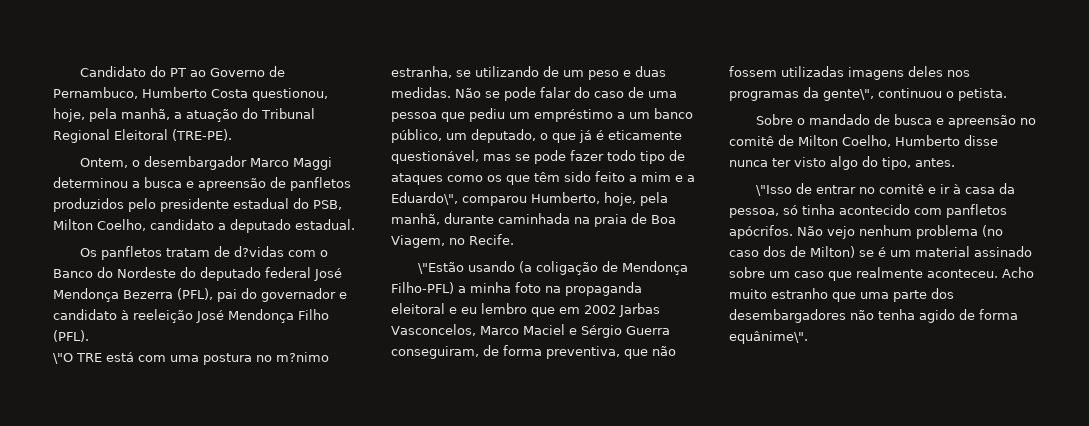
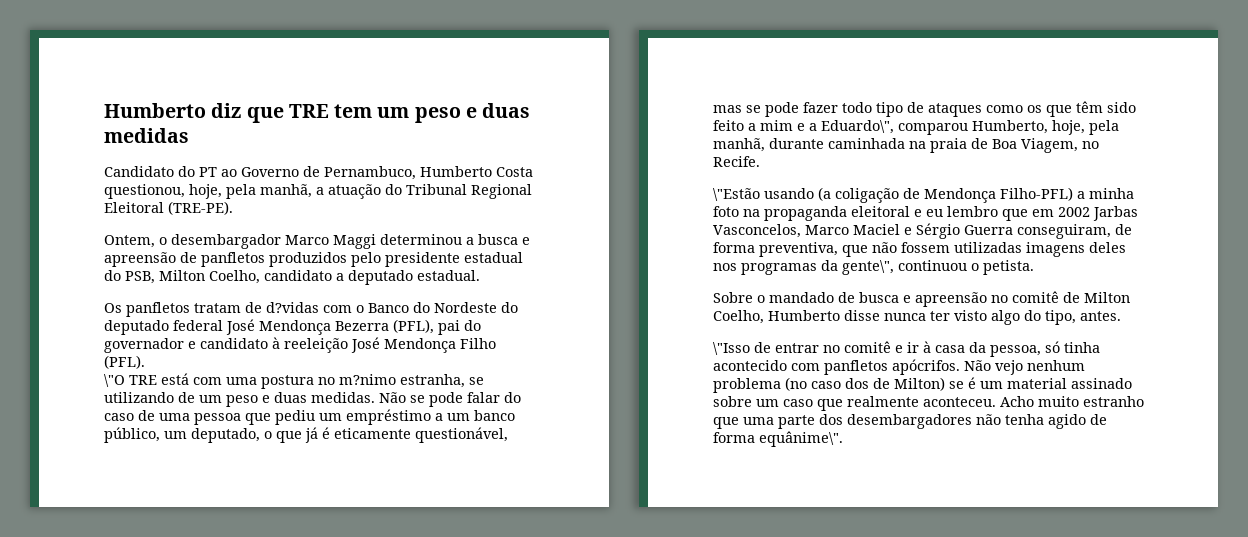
+ Humberto diz que TRE tem um peso e duas medidas

